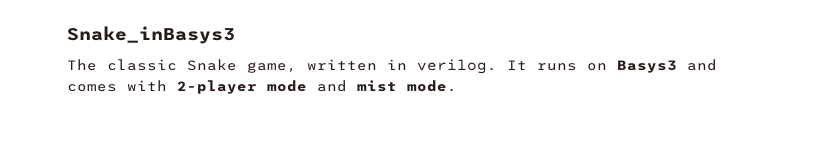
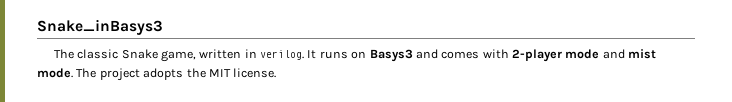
+ The project adopts the MIT license.

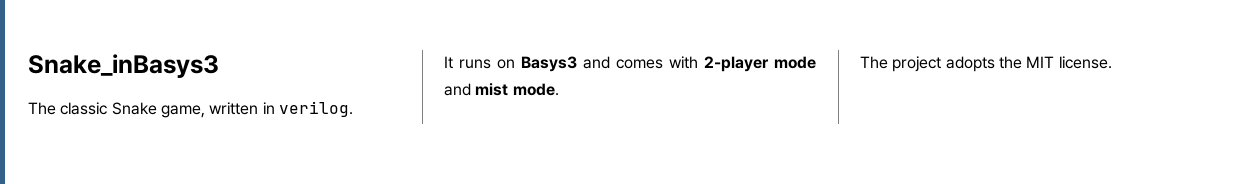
- The classic Snake game, written in verilog. It runs on Basys3 and comes with 2-player mode and mist mode. The project adopts the MIT license.
+ The classic Snake game, written in verilog.
+ It runs on Basys3 and comes with 2-player mode and mist mode.
+ The project adopts the MIT license.

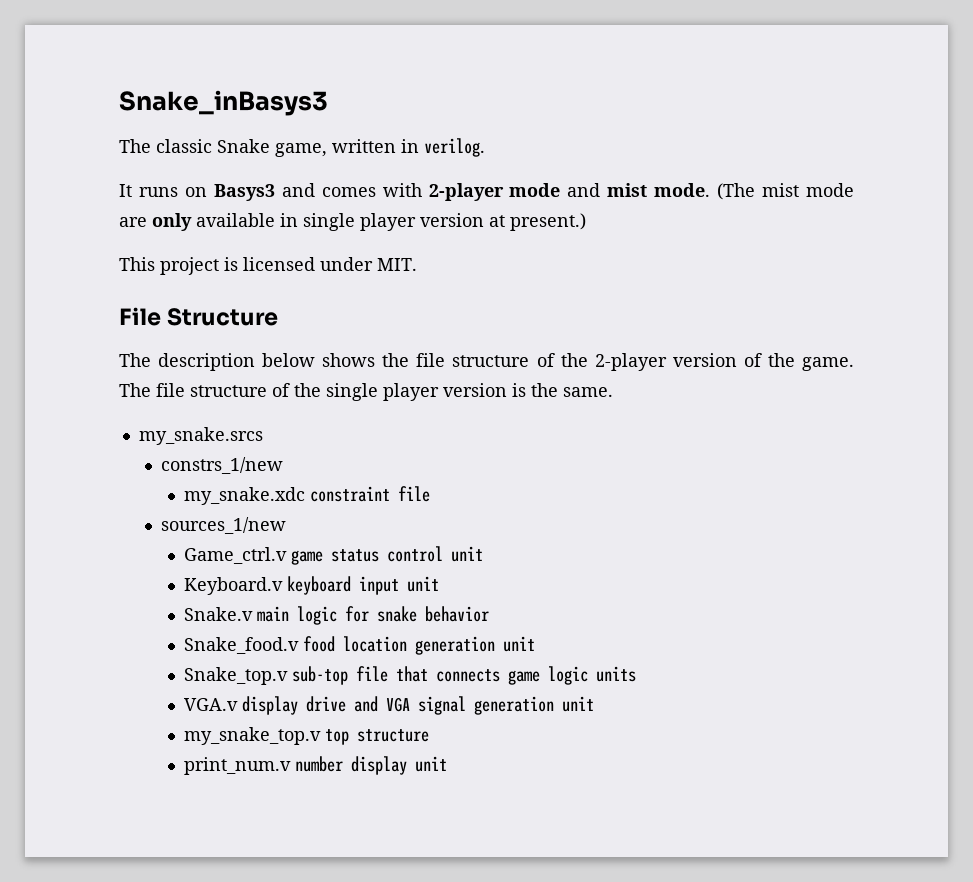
- It runs on Basys3 and comes with 2-player mode and mist mode.
- The project adopts the MIT license.
+ It runs on Basys3 and comes with 2-player mode and mist mode. (The mist mode are only available in single player version at present.)
+ This project is licensed under MIT.
+ File Structure
+ The description below shows the file structure of the 2-player version of the game. The file structure of the single player version is the same.
+ my_snake.srcs
+ constrs_1/new
+ my_snake.xdc constraint file
+ sources_1/new
+ Game_ctrl.v game status control unit
+ Keyboard.v keyboard input unit
+ Snake.v main logic for snake behavior
+ Snake_food.v food location generation unit
+ Snake_top.v sub-top file that connects game logic units
+ VGA.v display drive and VGA signal generation unit
+ my_snake_top.v top structure
+ print_num.v number display unit

